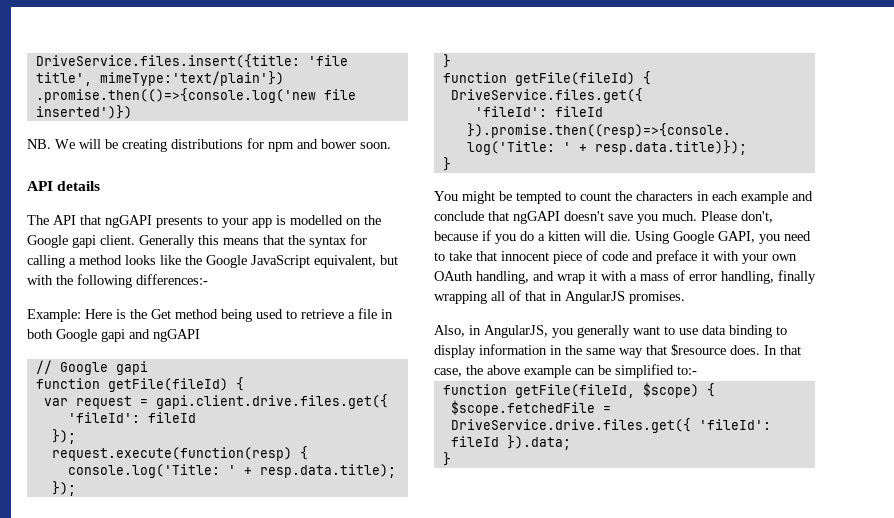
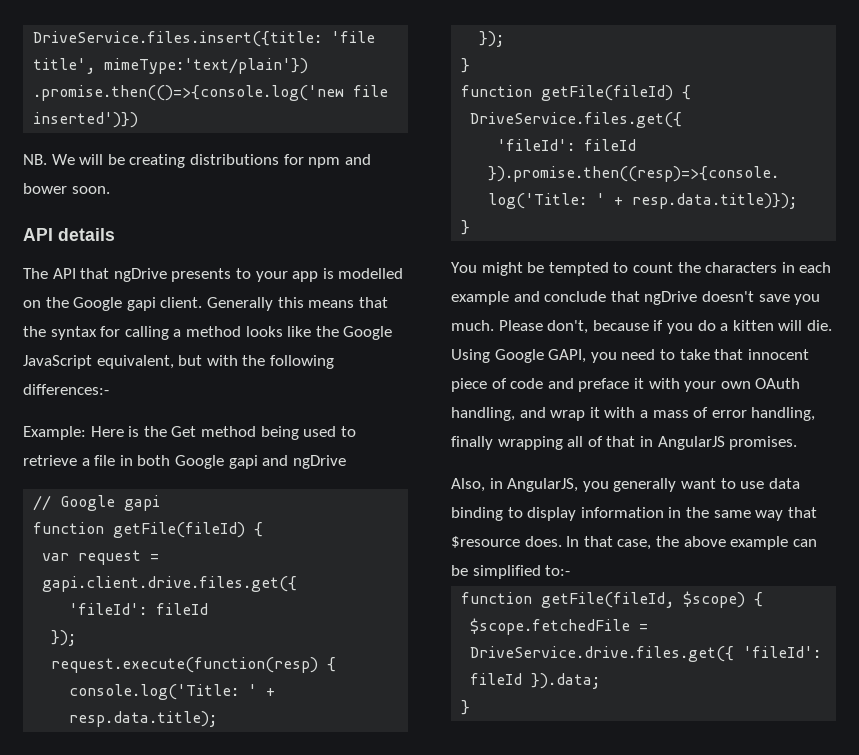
- The API that ngGAPI presents to your app is modelled on the Google gapi client.
+ The API that ngDrive presents to your app is modelled on the Google gapi client.
- Example: Here is the Get method being used to retrieve a file in both Google gapi and ngGAPI
+ Example: Here is the Get method being used to retrieve a file in both Google gapi and ngDrive
- You might be tempted to count the characters in each example and conclude that ngGAPI doesn't save you much.
+ You might be tempted to count the characters in each example and conclude that ngDrive doesn't save you much.

